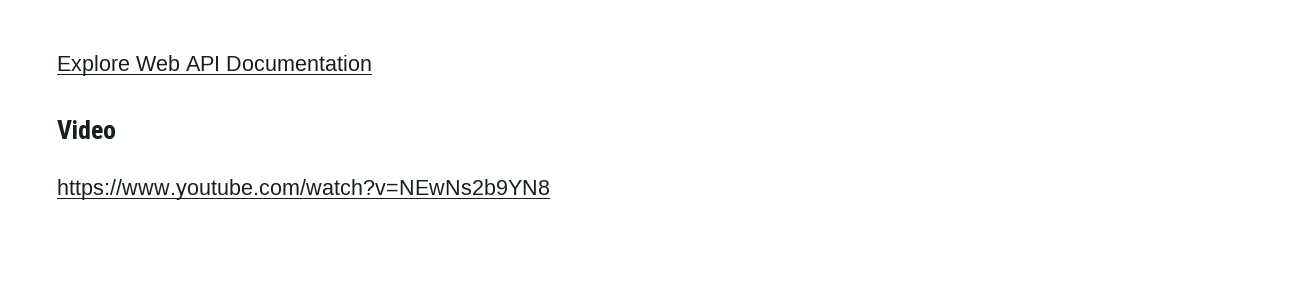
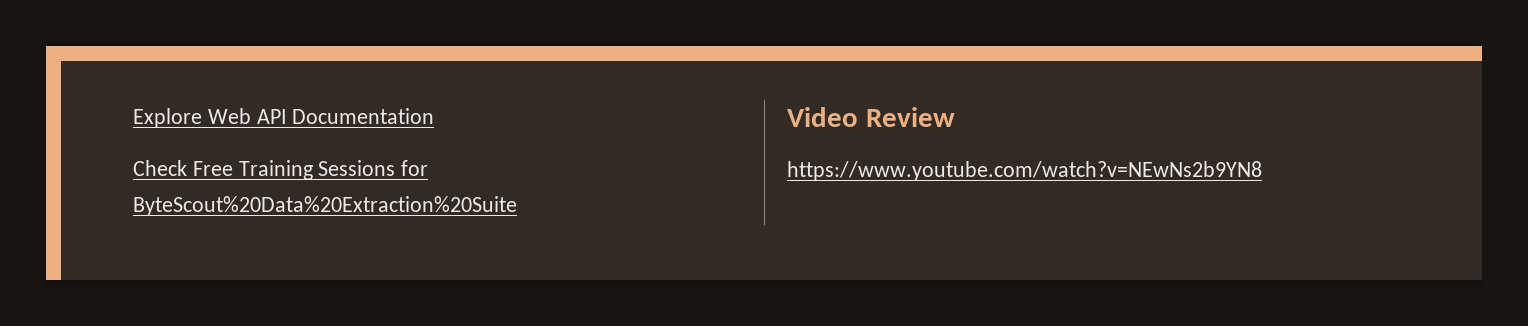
+ Check Free Training Sessions for ByteScout%20Data%20Extraction%20Suite
- Video
+ Video Review

